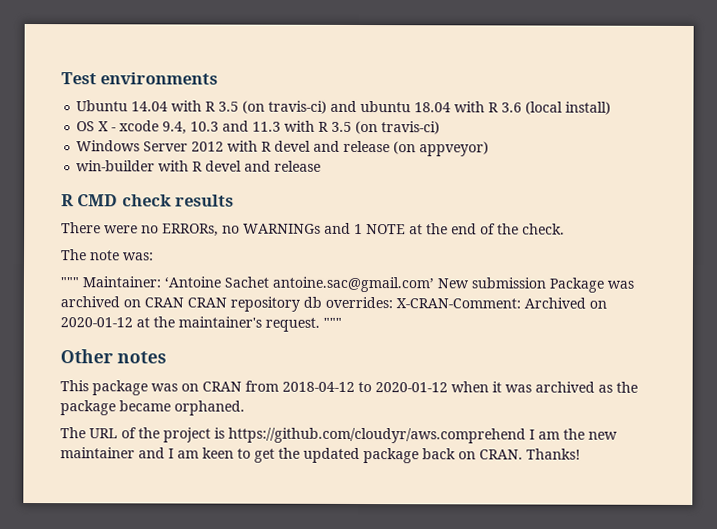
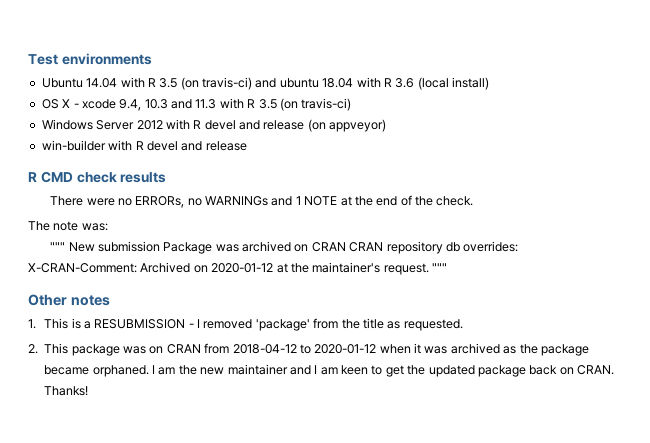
- """ Maintainer: ‘Antoine Sachet antoine.sac@gmail.com’ New submission Package was archived on CRAN CRAN repository db overrides: X-CRAN-Comment: Archived on 2020-01-12 at the maintainer's request.
+ """ New submission Package was archived on CRAN CRAN repository db overrides: X-CRAN-Comment: Archived on 2020-01-12 at the maintainer's request.
- This package was on CRAN from 2018-04-12 to 2020-01-12 when it was archived as the package became orphaned.
- The URL of the project is https://github.com/cloudyr/aws.comprehend I am the new maintainer and I am keen to get the updated package back on CRAN.
+ 1. This is a RESUBMISSION - I removed 'package' from the title as requested.
+ 2. This package was on CRAN from 2018-04-12 to 2020-01-12 when it was archived as the package became orphaned. I am the new maintainer and I am keen to get the updated package back on CRAN.

